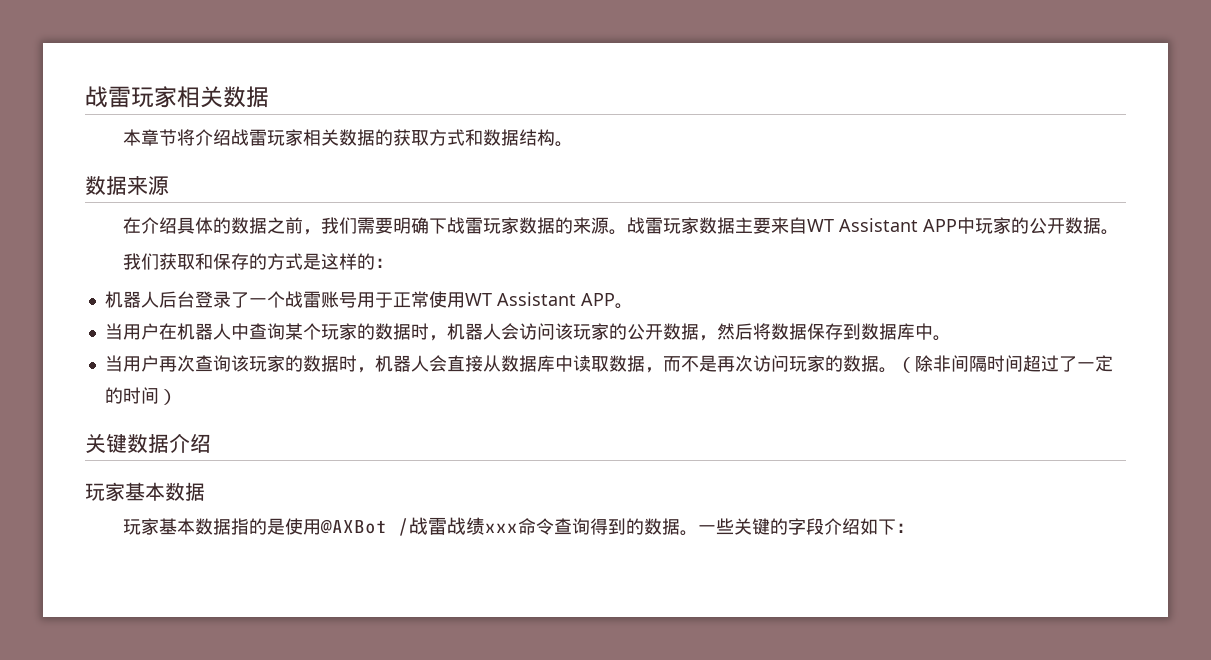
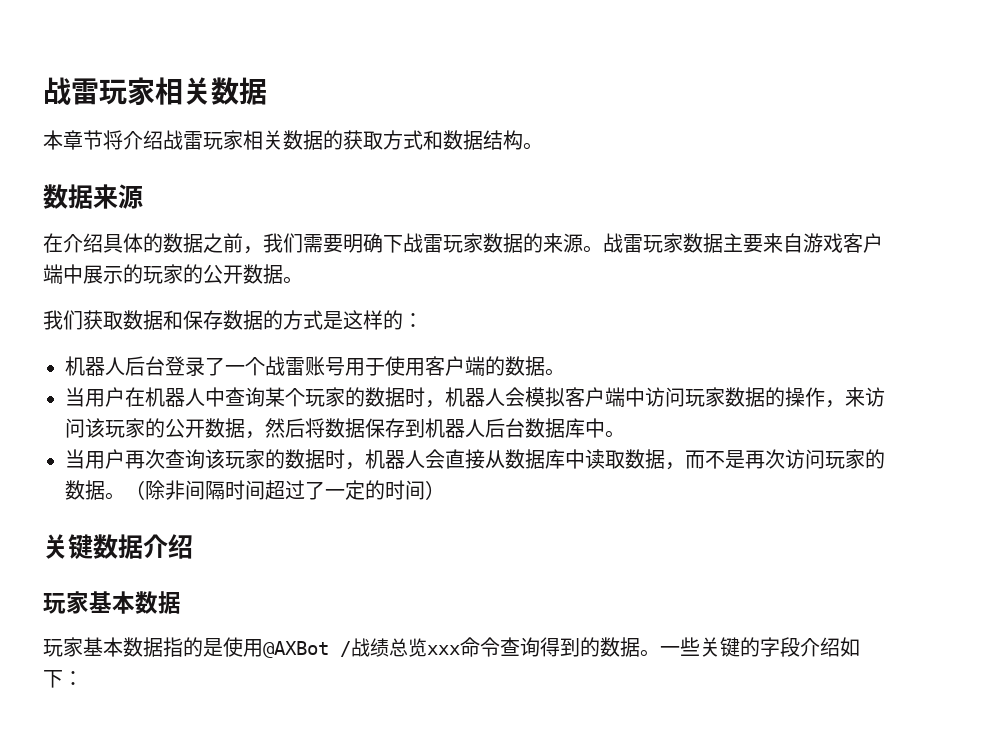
- 战雷玩家数据主要来自WT Assistant APP中玩家的公开数据。
+ 战雷玩家数据主要来自游戏客户端中展示的玩家的公开数据。
- 我们获取和保存的方式是这样的：
+ 我们获取数据和保存数据的方式是这样的：
- 机器人后台登录了一个战雷账号用于正常使用WT Assistant APP。
+ 机器人后台登录了一个战雷账号用于使用客户端的数据。
- 当用户在机器人中查询某个玩家的数据时，机器人会访问该玩家的公开数据，然后将数据保存到数据库中。
+ 当用户在机器人中查询某个玩家的数据时，机器人会模拟客户端中访问玩家数据的操作，来访问该玩家的公开数据，然后将数据保存到机器人后台数据库中。
- 玩家基本数据指的是使用@AXBot /战雷战绩xxx命令查询得到的数据。
+ 玩家基本数据指的是使用@AXBot /战绩总览xxx命令查询得到的数据。

